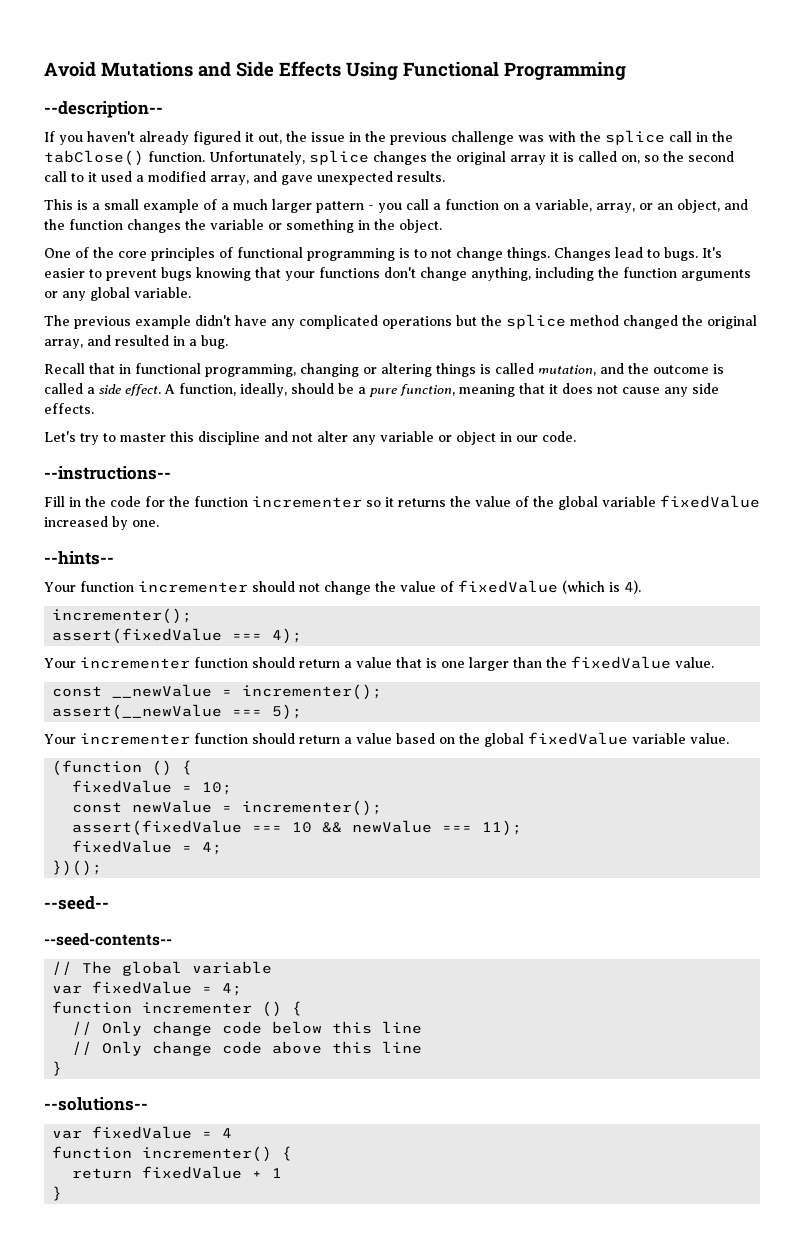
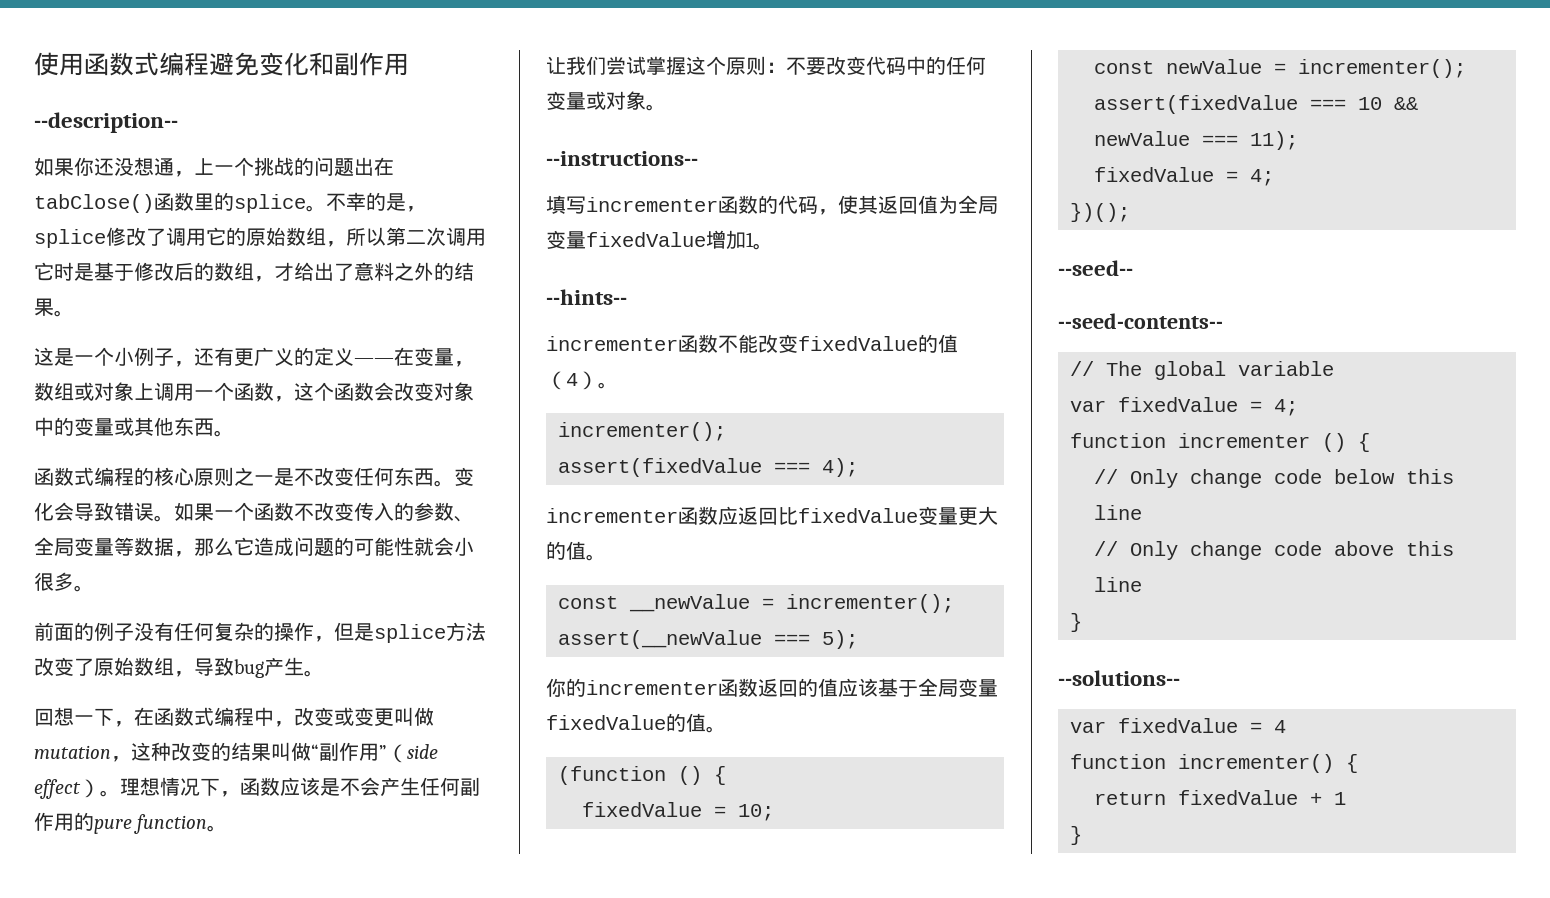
- Avoid Mutations and Side Effects Using Functional Programming
+ 使用函数式编程避免变化和副作用
  --description--
- If you haven't already figured it out, the issue in the previous challenge was with the splice call in the tabClose() function. Unfortunately, splice changes the original array it is called on, so the second call to it used a modified array, and gave unexpected results.
- This is a small example of a much larger pattern - you call a function on a variable, array, or an object, and the function changes the variable or something in the object.
- One of the core principles of functional programming is to not change things. Changes lead to bugs. It's easier to prevent bugs knowing that your functions don't change anything, including the function arguments or any global variable.
- The previous example didn't have any complicated operations but the splice method changed the original array, and resulted in a bug.
- Recall that in functional programming, changing or altering things is called mutation, and the outcome is called a side effect. A function, ideally, should be a pure function, meaning that it does not cause any side effects.
- Let's try to master this discipline and not alter any variable or object in our code.
+ 如果你还没想通，上一个挑战的问题出在tabClose()函数里的splice。不幸的是，splice修改了调用它的原始数组，所以第二次调用它时是基于修改后的数组，才给出了意料之外的结果。
+ 这是一个小例子，还有更广义的定义——在变量，数组或对象上调用一个函数，这个函数会改变对象中的变量或其他东西。
+ 函数式编程的核心原则之一是不改变任何东西。变化会导致错误。如果一个函数不改变传入的参数、全局变量等数据，那么它造成问题的可能性就会小很多。
+ 前面的例子没有任何复杂的操作，但是splice方法改变了原始数组，导致bug产生。
+ 回想一下，在函数式编程中，改变或变更叫做mutation，这种改变的结果叫做“副作用”（side effect）。理想情况下，函数应该是不会产生任何副作用的pure function。
+ 让我们尝试掌握这个原则：不要改变代码中的任何变量或对象。
  --instructions--
- Fill in the code for the function incrementer so it returns the value of the global variable fixedValue increased by one.
+ 填写incrementer函数的代码，使其返回值为全局变量fixedValue增加1。
  --hints--
- Your function incrementer should not change the value of fixedValue (which is 4).
+ incrementer函数不能改变fixedValue的值（4）。
  incrementer();
  assert(fixedValue === 4);
- Your incrementer function should return a value that is one larger than the fixedValue value.
+ incrementer函数应返回比fixedValue变量更大的值。
- Your incrementer function should return a value based on the global fixedValue variable value.
+ 你的incrementer函数返回的值应该基于全局变量fixedValue的值。

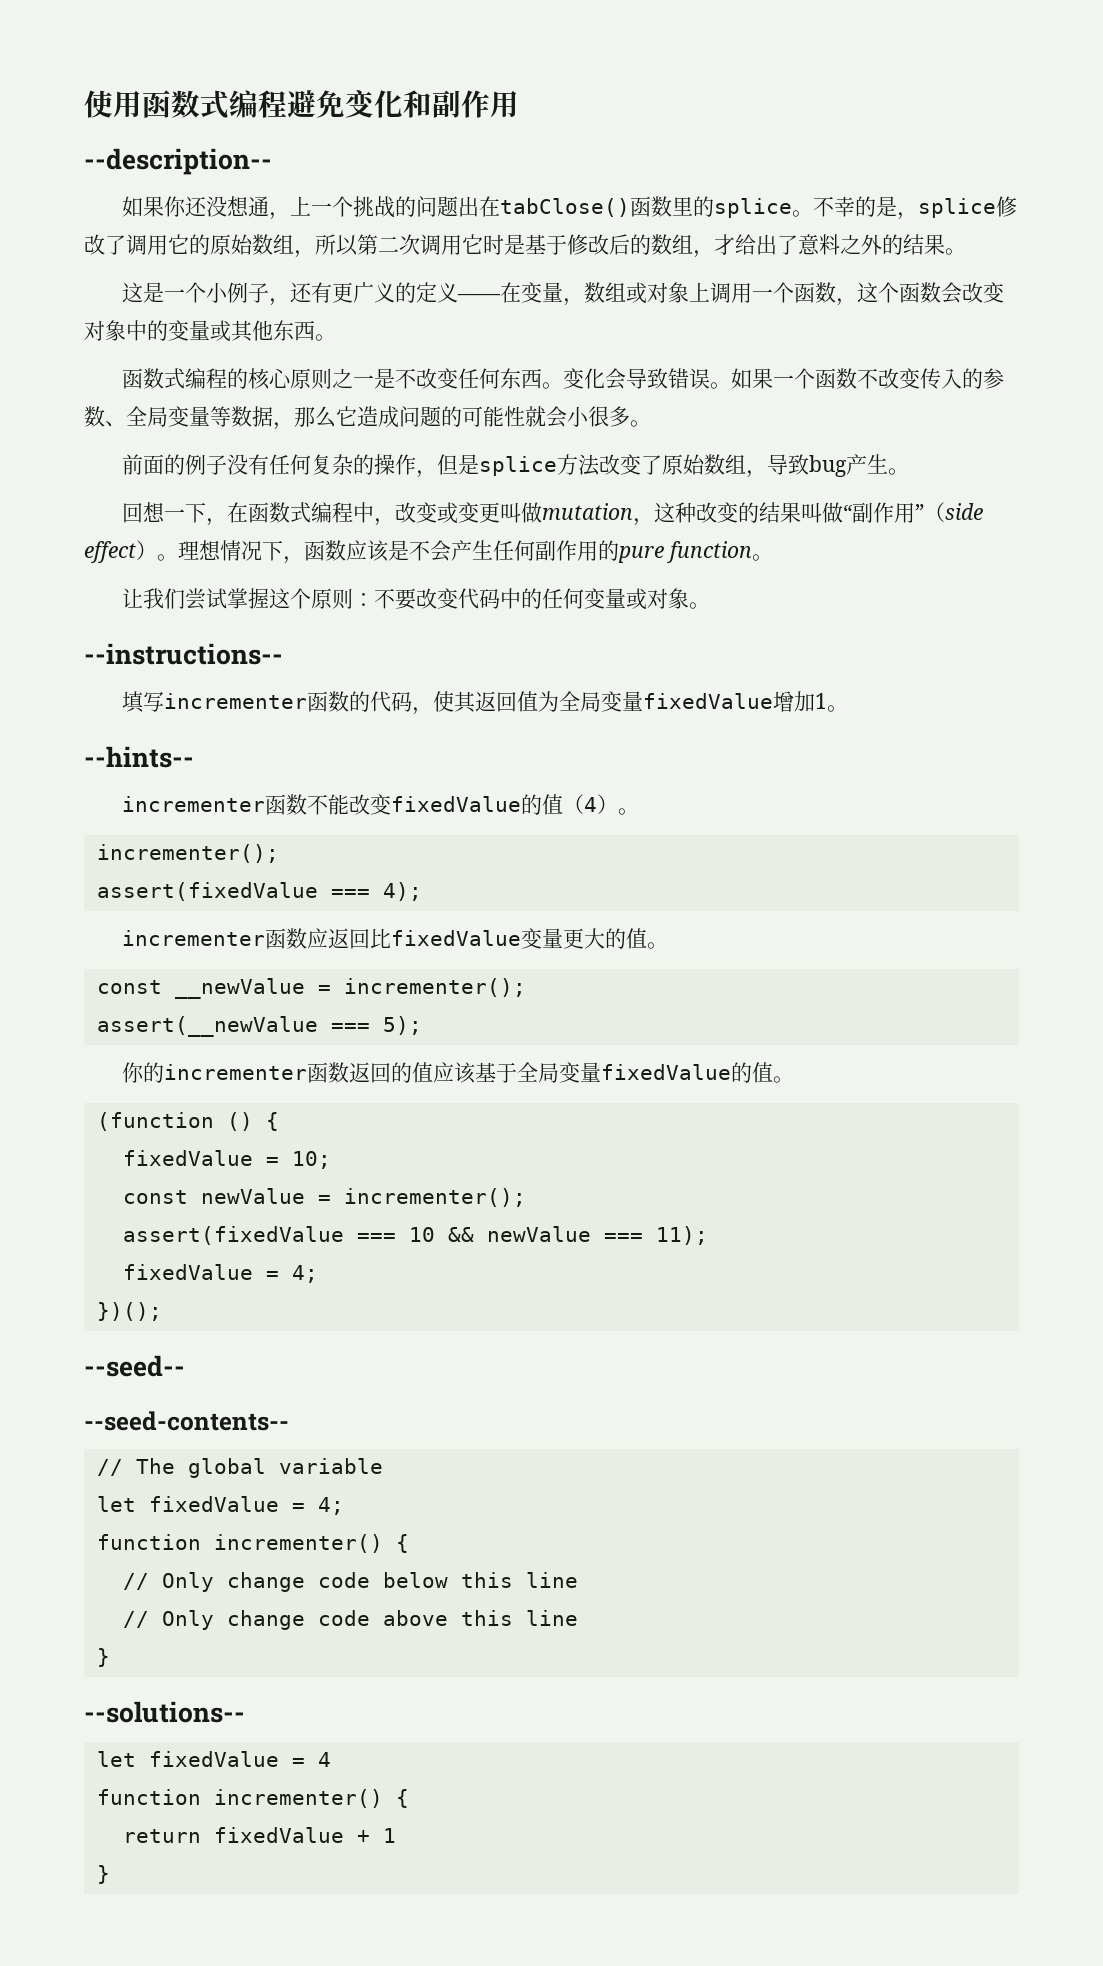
- var fixedValue = 4;
- function incrementer () {
+ let fixedValue = 4;
+ function incrementer() {
- var fixedValue = 4
+ let fixedValue = 4

